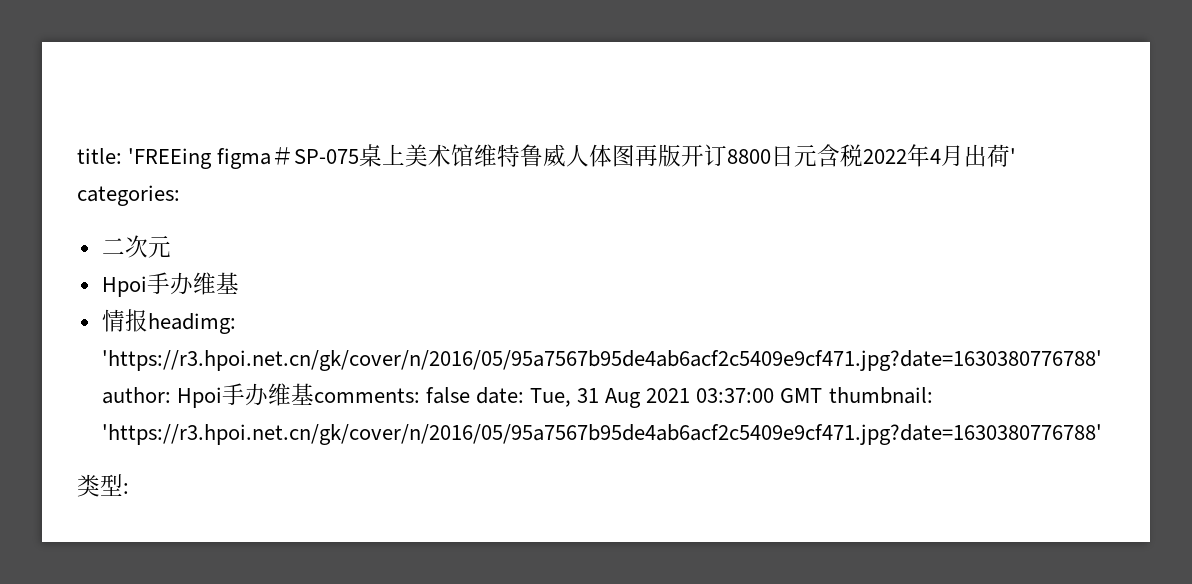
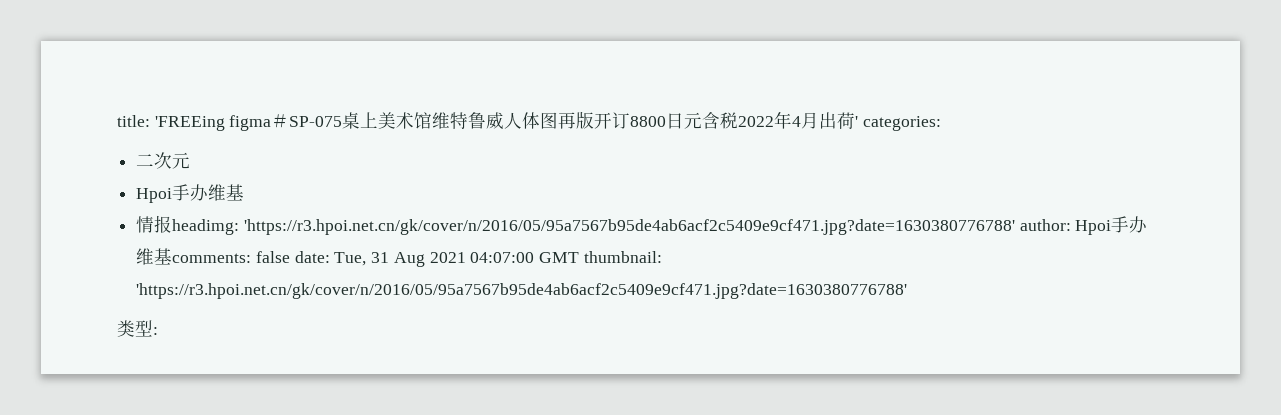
- 情报headimg: 'https://r3.hpoi.net.cn/gk/cover/n/2016/05/95a7567b95de4ab6acf2c5409e9cf471.jpg?date=1630380776788' author: Hpoi手办维基comments: false date: Tue, 31 Aug 2021 03:37:00 GMT thumbnail: 'https://r3.hpoi.net.cn/gk/cover/n/2016/05/95a7567b95de4ab6acf2c5409e9cf471.jpg?date=1630380776788'
+ 情报headimg: 'https://r3.hpoi.net.cn/gk/cover/n/2016/05/95a7567b95de4ab6acf2c5409e9cf471.jpg?date=1630380776788' author: Hpoi手办维基comments: false date: Tue, 31 Aug 2021 04:07:00 GMT thumbnail: 'https://r3.hpoi.net.cn/gk/cover/n/2016/05/95a7567b95de4ab6acf2c5409e9cf471.jpg?date=1630380776788'

